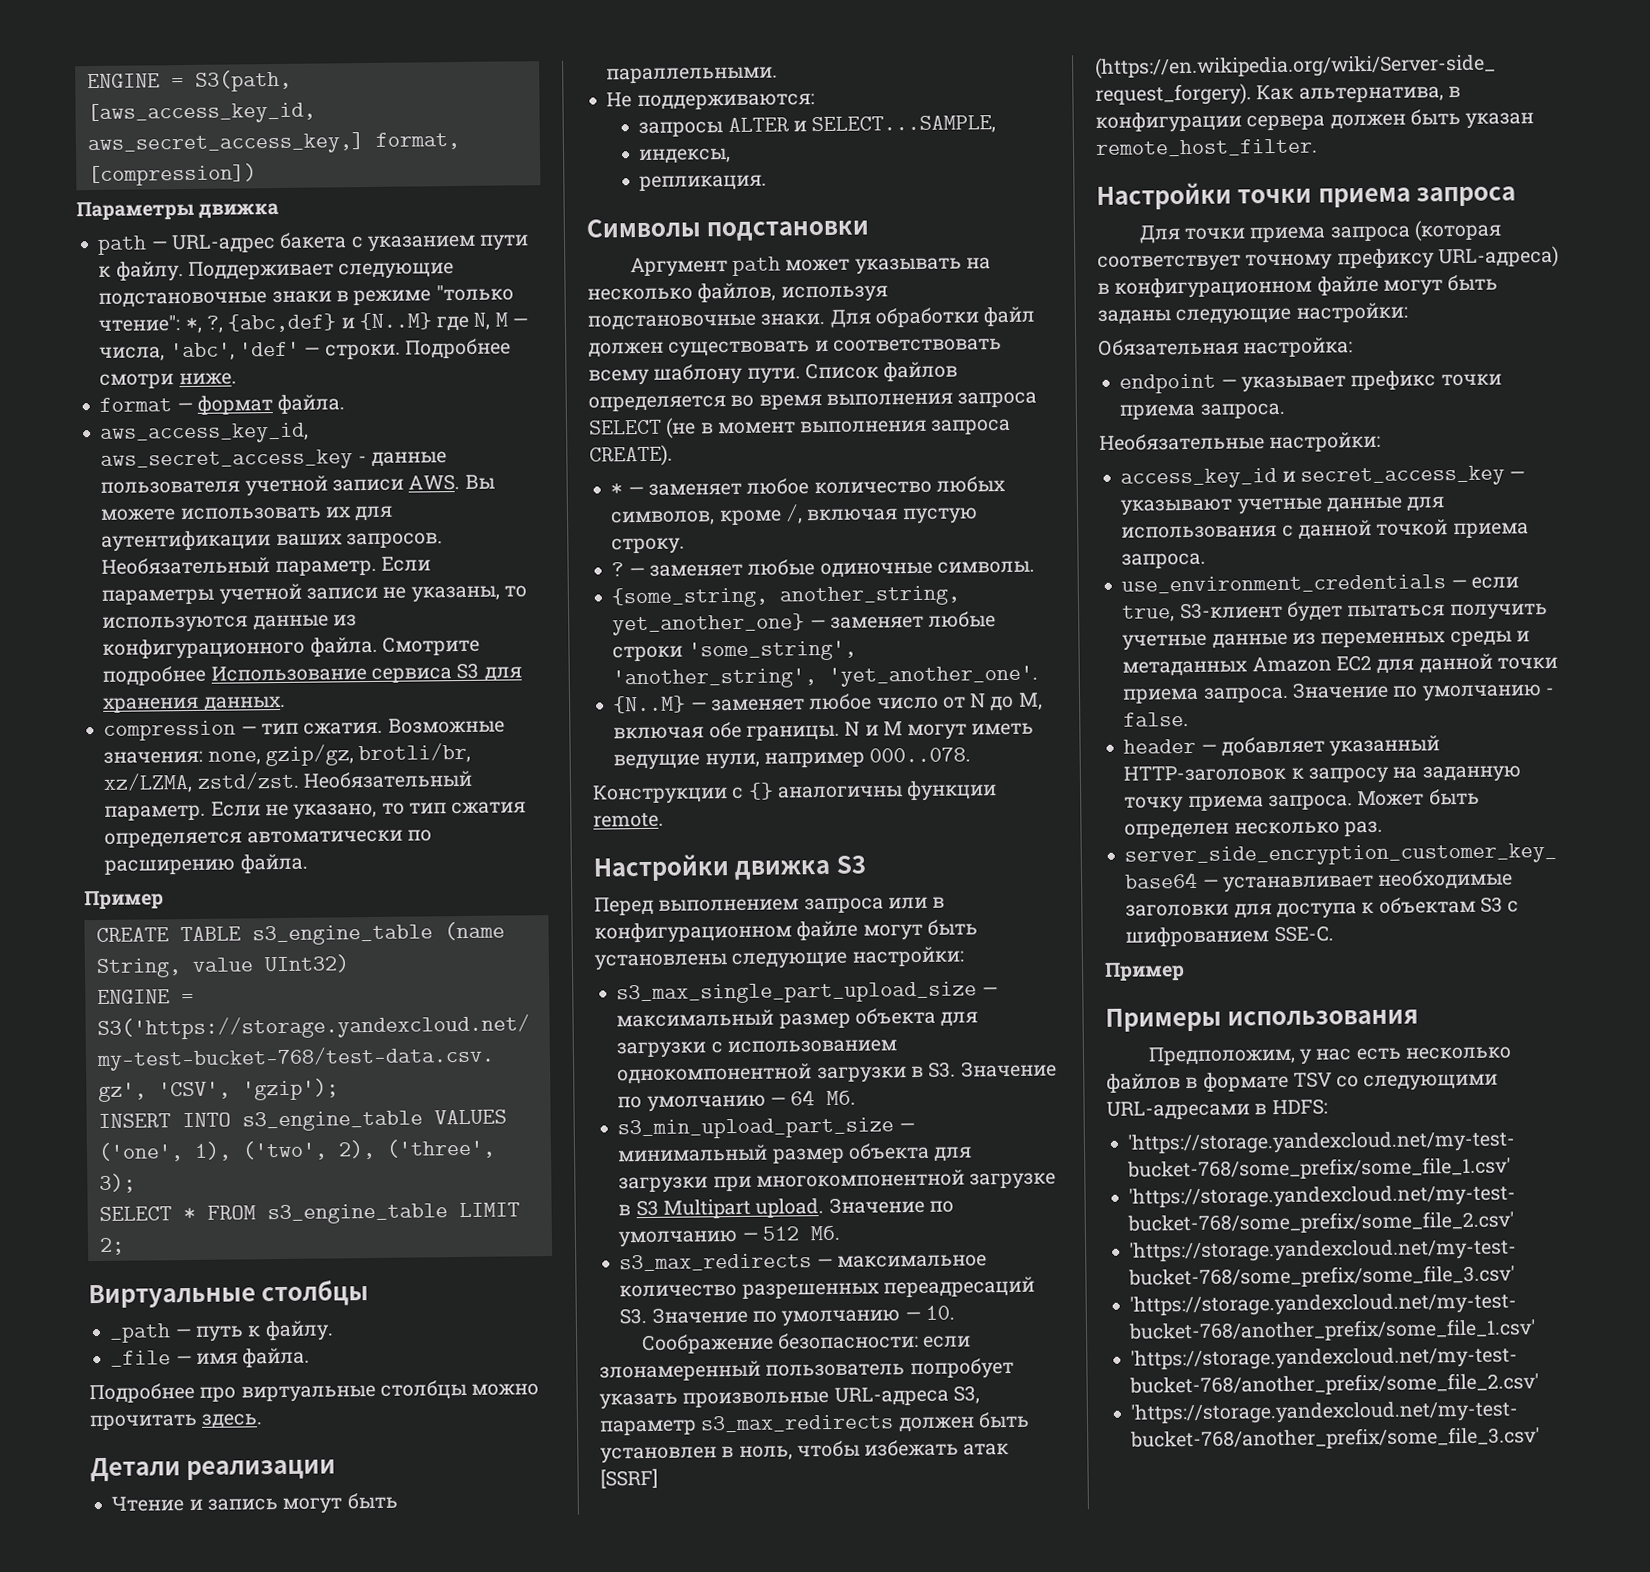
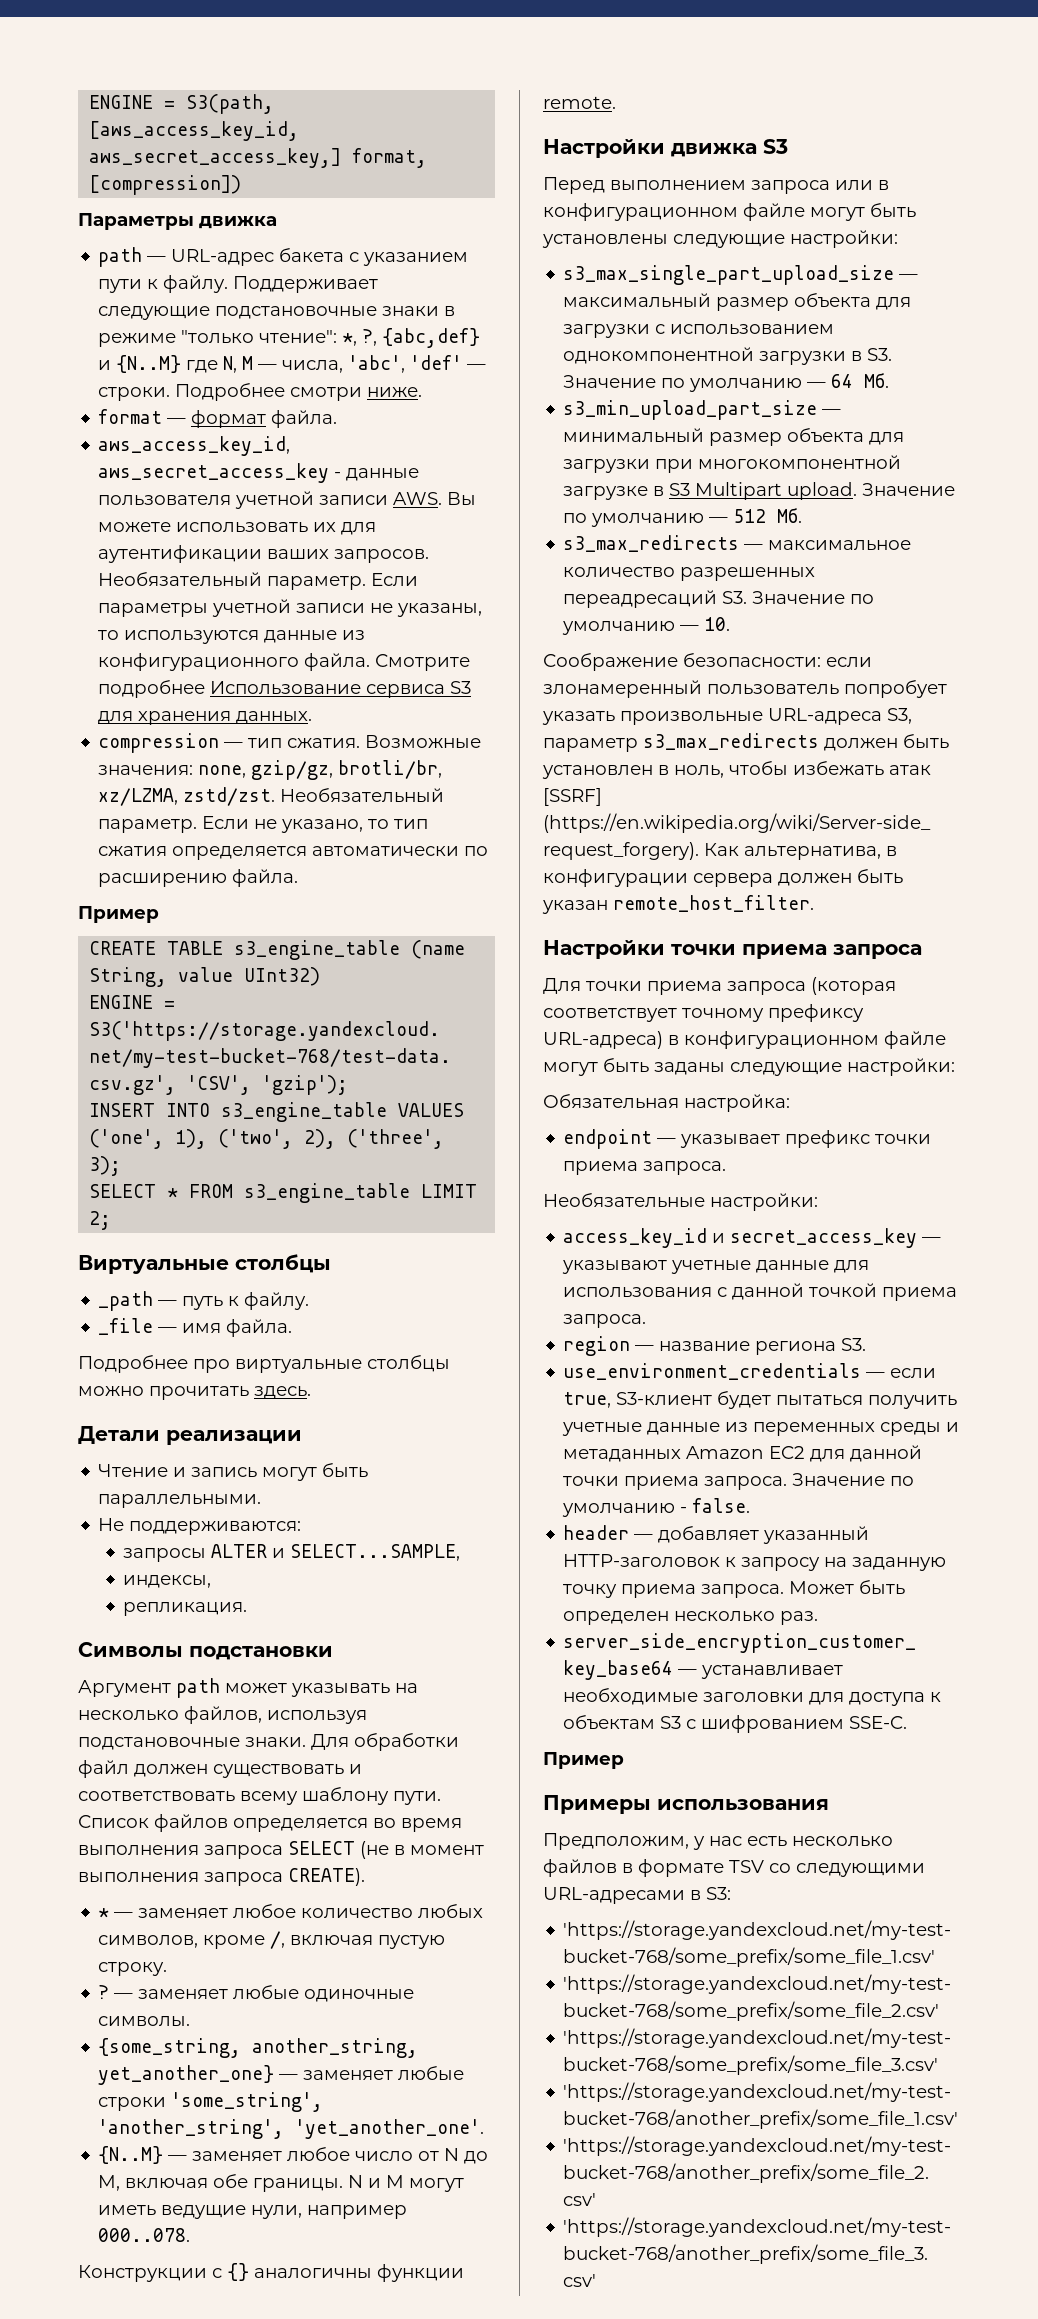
+ region — название региона S3.
- Предположим, у нас есть несколько файлов в формате TSV со следующими URL-адресами в HDFS:
+ Предположим, у нас есть несколько файлов в формате TSV со следующими URL-адресами в S3:

